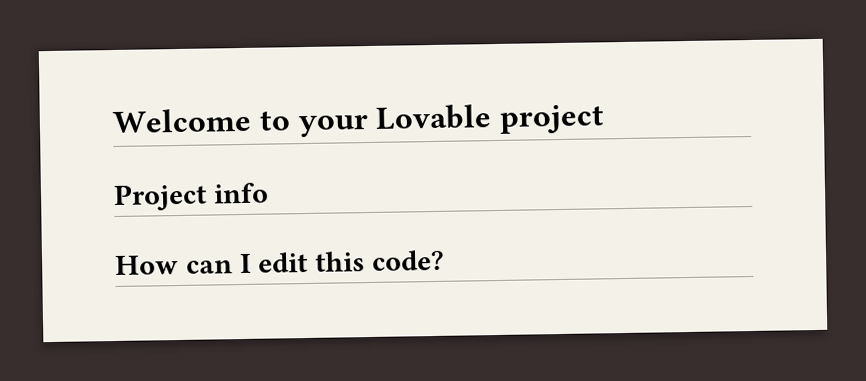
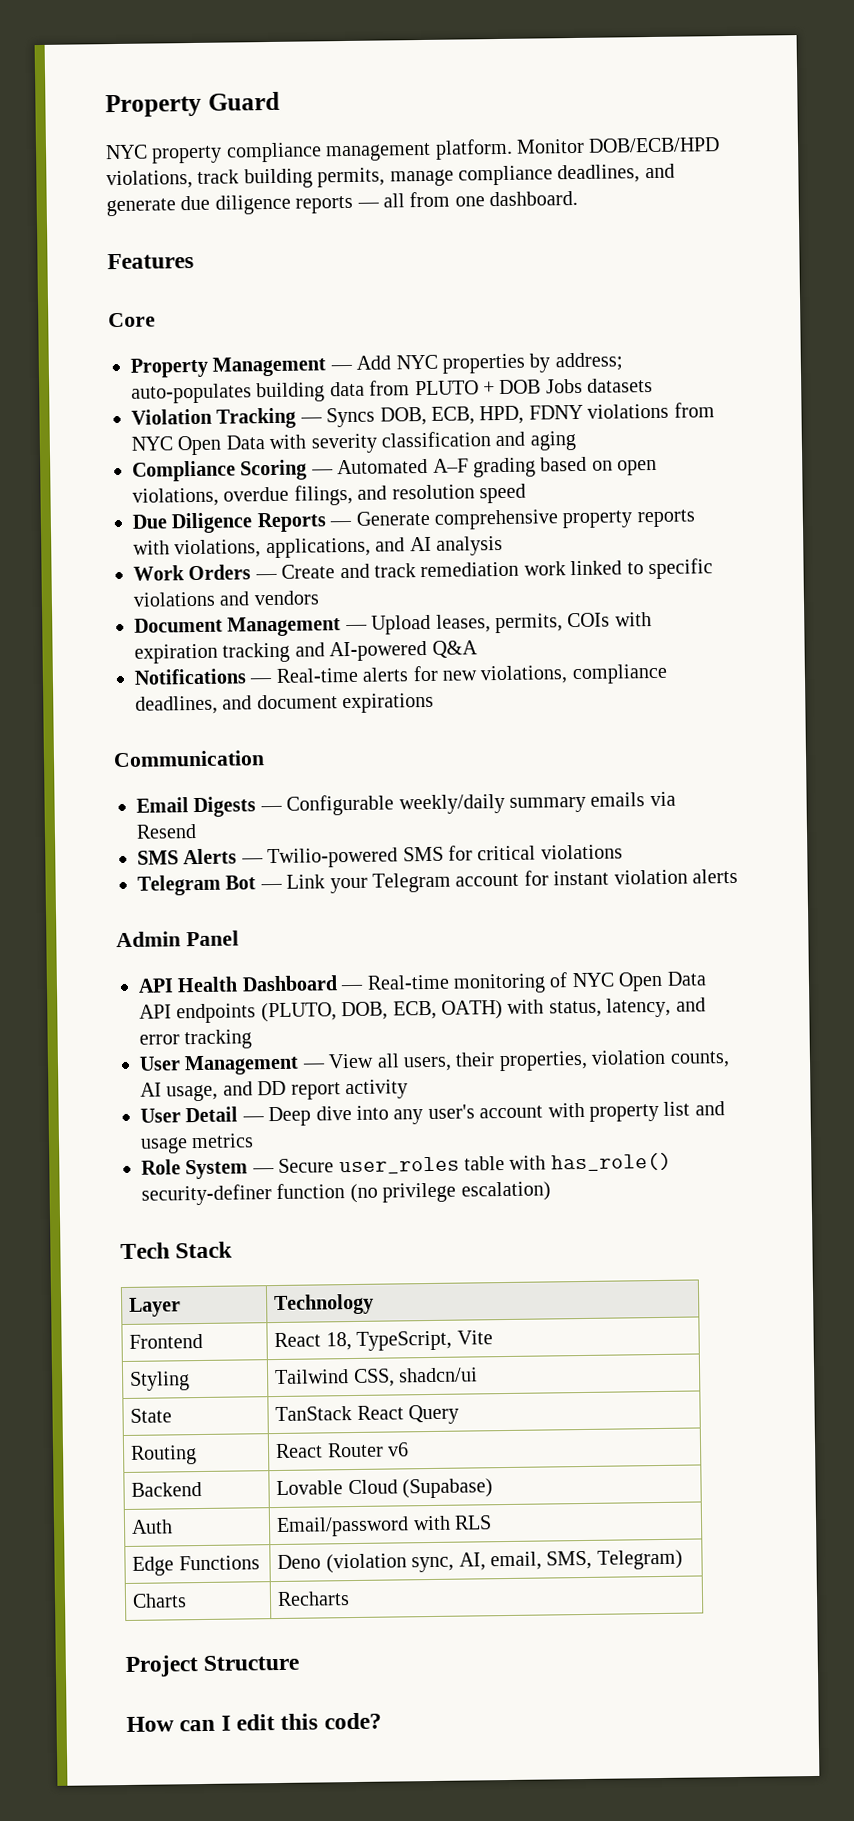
- Welcome to your Lovable project
+ Property Guard
+ NYC property compliance management platform. Monitor DOB/ECB/HPD violations, track building permits, manage compliance deadlines, and generate due diligence reports — all from one dashboard.
+ Features
+ Core
+ Property Management — Add NYC properties by address; auto-populates building data from PLUTO + DOB Jobs datasets
+ Violation Tracking — Syncs DOB, ECB, HPD, FDNY violations from NYC Open Data with severity classification and aging
+ Compliance Scoring — Automated A–F grading based on open violations, overdue filings, and resolution speed
+ Due Diligence Reports — Generate comprehensive property reports with violations, applications, and AI analysis
+ Work Orders — Create and track remediation work linked to specific violations and vendors
+ Document Management — Upload leases, permits, COIs with expiration tracking and AI-powered Q&A
+ Notifications — Real-time alerts for new violations, compliance deadlines, and document expirations
+ Communication
+ Email Digests — Configurable weekly/daily summary emails via Resend
+ SMS Alerts — Twilio-powered SMS for critical violations
+ Telegram Bot — Link your Telegram account for instant violation alerts
+ Admin Panel
+ API Health Dashboard — Real-time monitoring of NYC Open Data API endpoints (PLUTO, DOB, ECB, OATH) with status, latency, and error tracking
+ User Management — View all users, their properties, violation counts, AI usage, and DD report activity
+ User Detail — Deep dive into any user's account with property list and usage metrics
+ Role System — Secure user_roles table with has_role() security-definer function (no privilege escalation)
+ Tech Stack
+ Layer | Technology
+ Frontend | React 18, TypeScript, Vite
+ Styling | Tailwind CSS, shadcn/ui
+ State | TanStack React Query
+ Routing | React Router v6
+ Backend | Lovable Cloud (Supabase)
+ Auth | Email/password with RLS
+ Edge Functions | Deno (violation sync, AI, email, SMS, Telegram)
+ Charts | Recharts
- Project info
+ Project Structure

